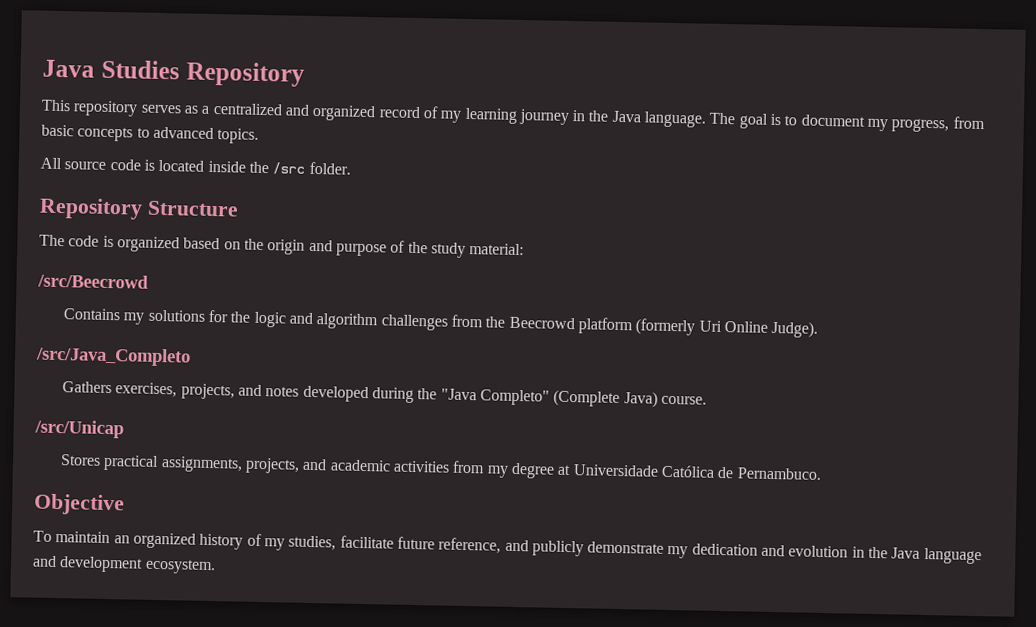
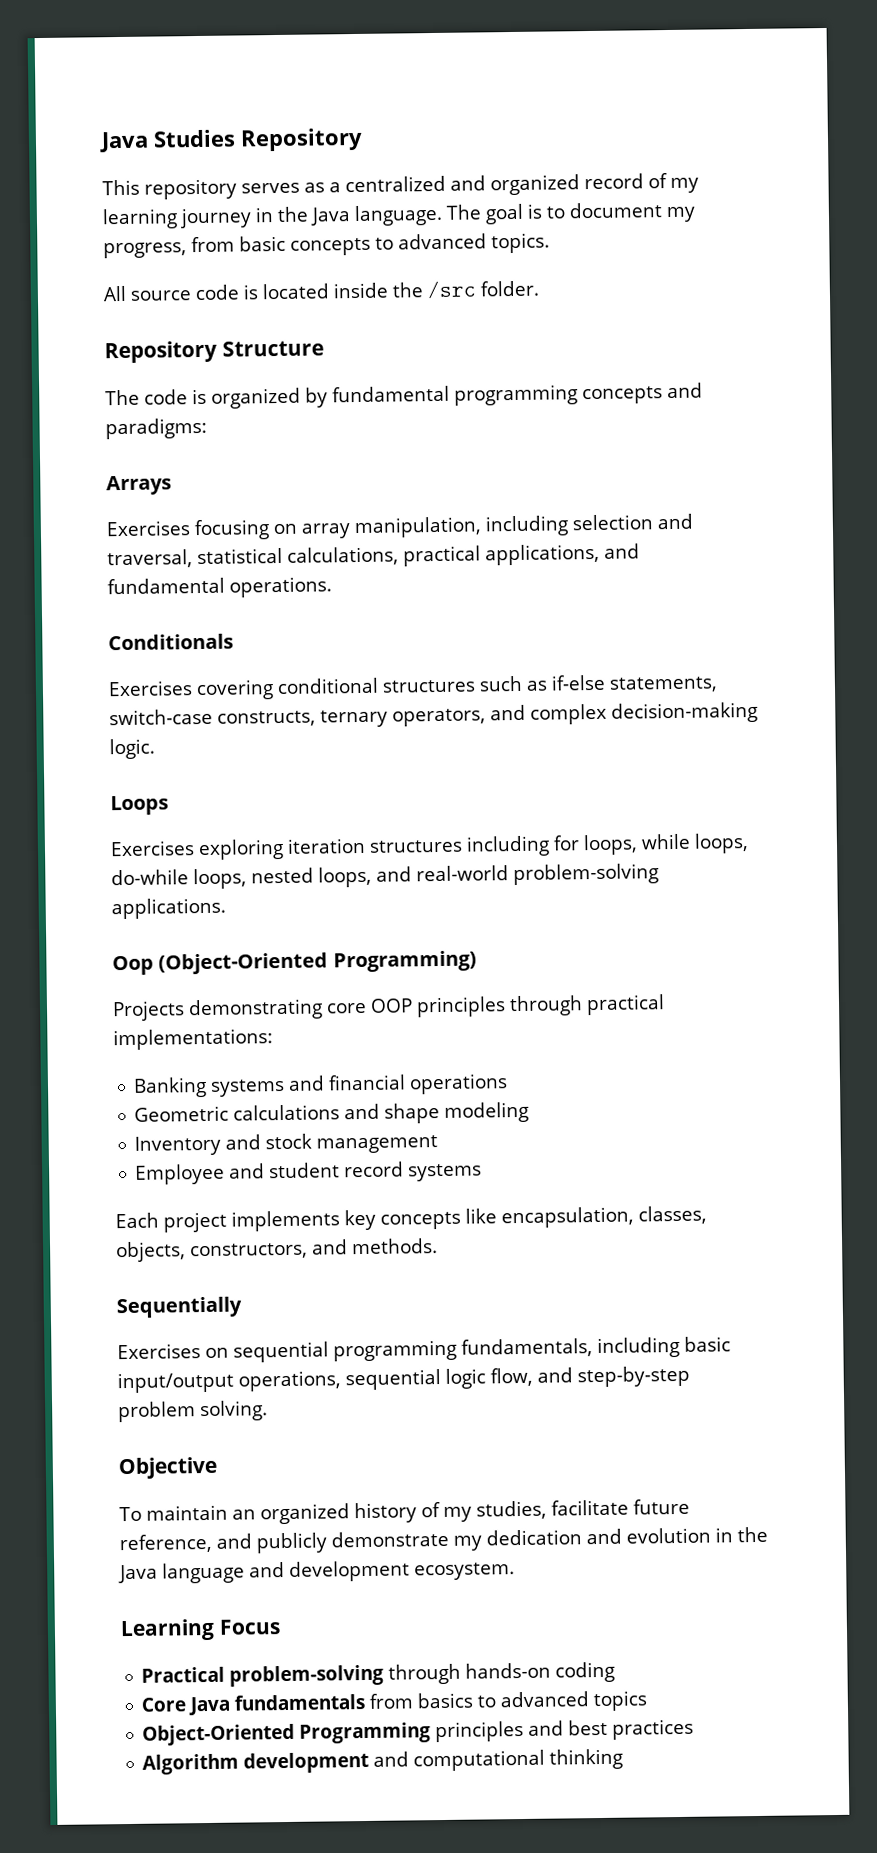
- The code is organized based on the origin and purpose of the study material:
- /src/Beecrowd
- Contains my solutions for the logic and algorithm challenges from the Beecrowd platform (formerly Uri Online Judge).
- /src/Java_Completo
- Gathers exercises, projects, and notes developed during the "Java Completo" (Complete Java) course.
- /src/Unicap
- Stores practical assignments, projects, and academic activities from my degree at Universidade Católica de Pernambuco.
+ The code is organized by fundamental programming concepts and paradigms:
+ Arrays
+ Exercises focusing on array manipulation, including selection and traversal, statistical calculations, practical applications, and fundamental operations.
+ Conditionals
+ Exercises covering conditional structures such as if-else statements, switch-case constructs, ternary operators, and complex decision-making logic.
+ Loops
+ Exercises exploring iteration structures including for loops, while loops, do-while loops, nested loops, and real-world problem-solving applications.
+ Oop (Object-Oriented Programming)
+ Projects demonstrating core OOP principles through practical implementations:
+ Banking systems and financial operations
+ Geometric calculations and shape modeling
+ Inventory and stock management
+ Employee and student record systems
+ Each project implements key concepts like encapsulation, classes, objects, constructors, and methods.
+ Sequentially
+ Exercises on sequential programming fundamentals, including basic input/output operations, sequential logic flow, and step-by-step problem solving.
+ Learning Focus
+ Practical problem-solving through hands-on coding
+ Core Java fundamentals from basics to advanced topics
+ Object-Oriented Programming principles and best practices
+ Algorithm development and computational thinking

